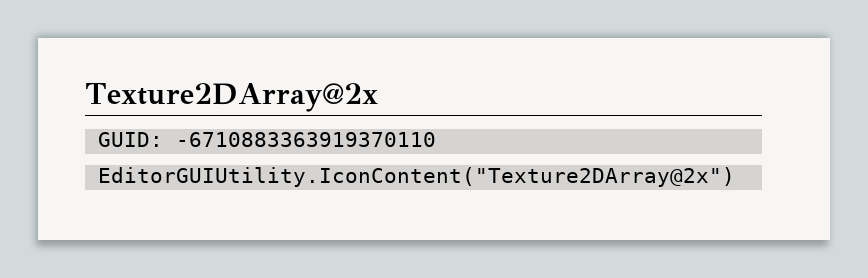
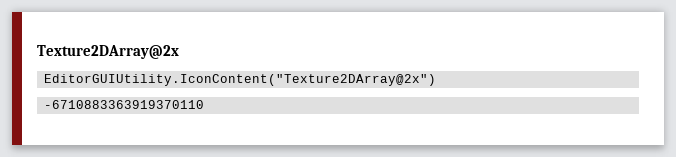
- GUID: -6710883363919370110
+ EditorGUIUtility.IconContent("Texture2DArray@2x")
+ -6710883363919370110
- EditorGUIUtility.IconContent("Texture2DArray@2x")

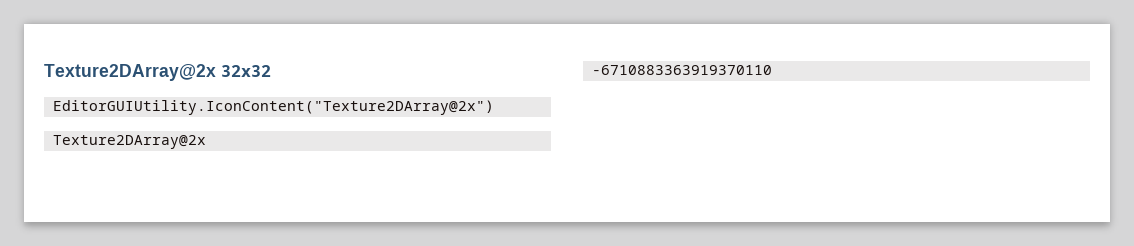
- Texture2DArray@2x
+ Texture2DArray@2x 32x32
  EditorGUIUtility.IconContent("Texture2DArray@2x")
+ Texture2DArray@2x

